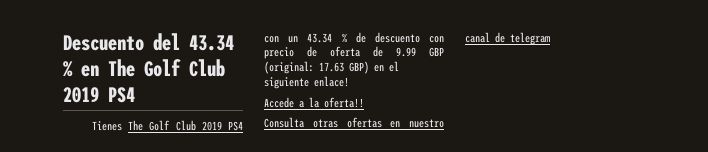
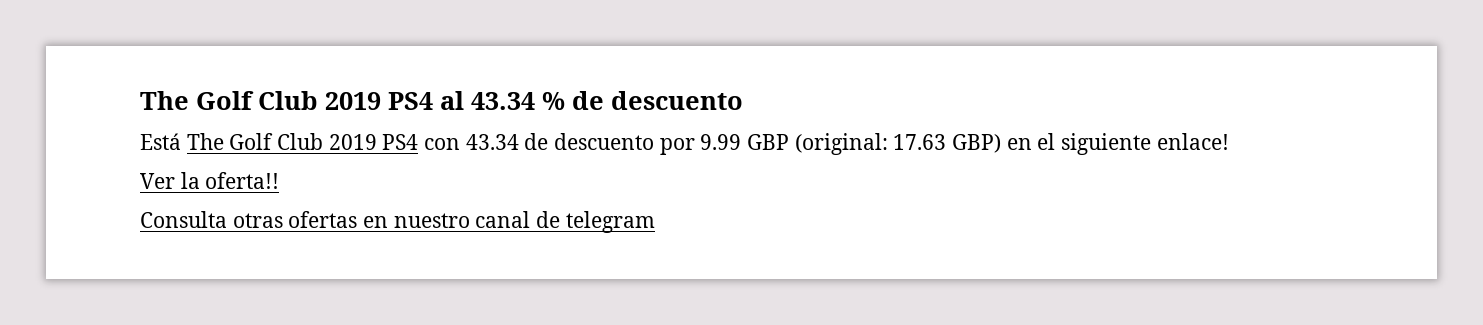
- Descuento del 43.34 % en The Golf Club 2019 PS4
- Tienes The Golf Club 2019 PS4 con un 43.34 % de descuento con precio de oferta de 9.99 GBP (original: 17.63 GBP) en el siguiente enlace!
+ The Golf Club 2019 PS4 al 43.34 % de descuento
+ Está The Golf Club 2019 PS4 con 43.34 de descuento por 9.99 GBP (original: 17.63 GBP) en el siguiente enlace!
- Accede a la oferta!!
+ Ver la oferta!!

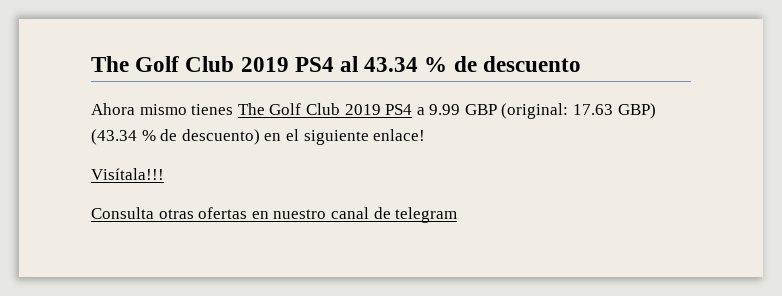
- Está The Golf Club 2019 PS4 con 43.34 de descuento por 9.99 GBP (original: 17.63 GBP) en el siguiente enlace!
+ Ahora mismo tienes The Golf Club 2019 PS4 a 9.99 GBP (original: 17.63 GBP) (43.34 % de descuento) en el siguiente enlace!
- Ver la oferta!!
+ Visítala!!!

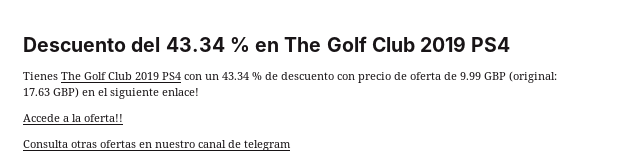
- The Golf Club 2019 PS4 al 43.34 % de descuento
- Ahora mismo tienes The Golf Club 2019 PS4 a 9.99 GBP (original: 17.63 GBP) (43.34 % de descuento) en el siguiente enlace!
+ Descuento del 43.34 % en The Golf Club 2019 PS4
+ Tienes The Golf Club 2019 PS4 con un 43.34 % de descuento con precio de oferta de 9.99 GBP (original: 17.63 GBP) en el siguiente enlace!
- Visítala!!!
+ Accede a la oferta!!

